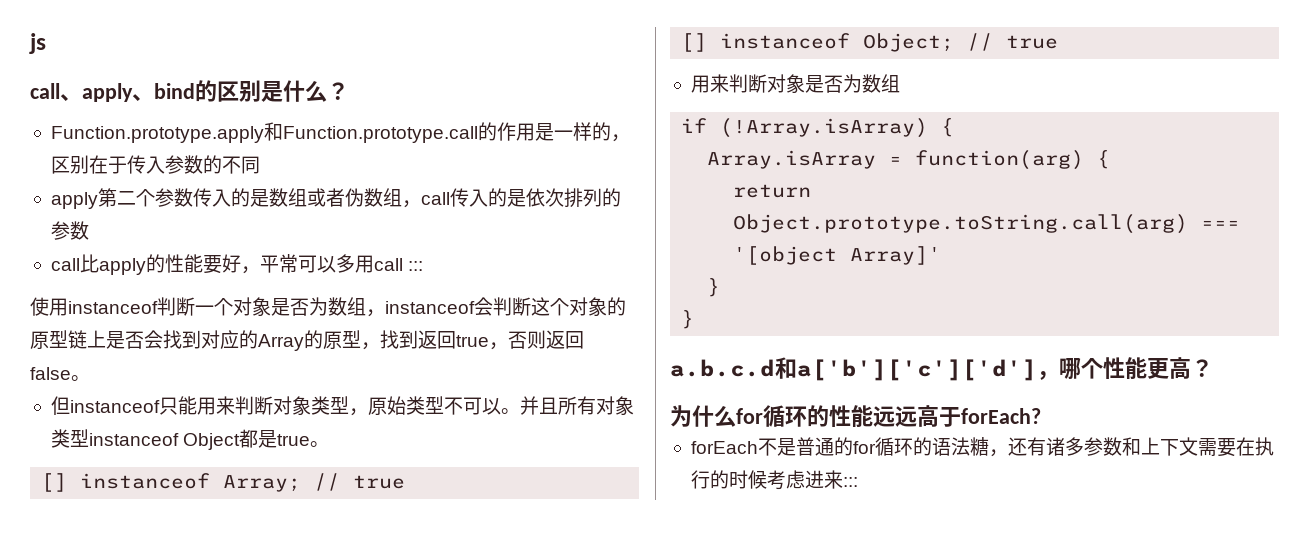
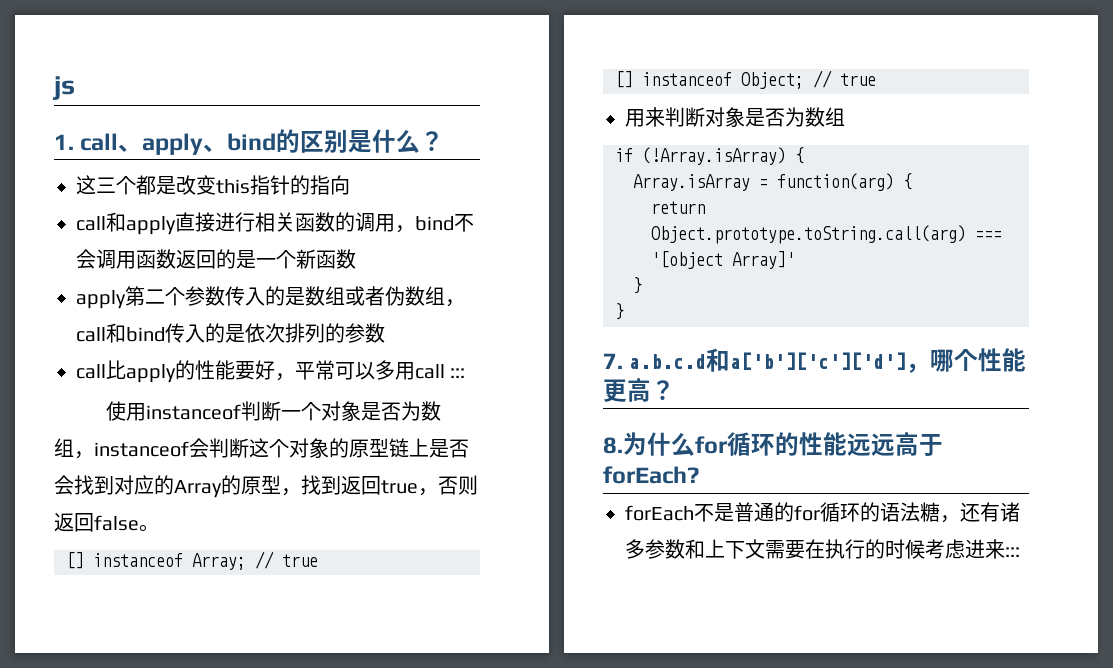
- call、apply、bind的区别是什么？
+ 1. call、apply、bind的区别是什么？
- Function.prototype.apply和Function.prototype.call的作用是一样的，区别在于传入参数的不同
+ 这三个都是改变this指针的指向
+ call和apply直接进行相关函数的调用，bind不会调用函数返回的是一个新函数
- apply第二个参数传入的是数组或者伪数组，call传入的是依次排列的参数
+ apply第二个参数传入的是数组或者伪数组，call和bind传入的是依次排列的参数
- 但instanceof只能用来判断对象类型，原始类型不可以。并且所有对象类型instanceof Object都是true。
- a.b.c.d和a['b']['c']['d']，哪个性能更高？
+ 7. a.b.c.d和a['b']['c']['d']，哪个性能更高？
- 为什么for循环的性能远远高于forEach?
+ 8.为什么for循环的性能远远高于forEach?

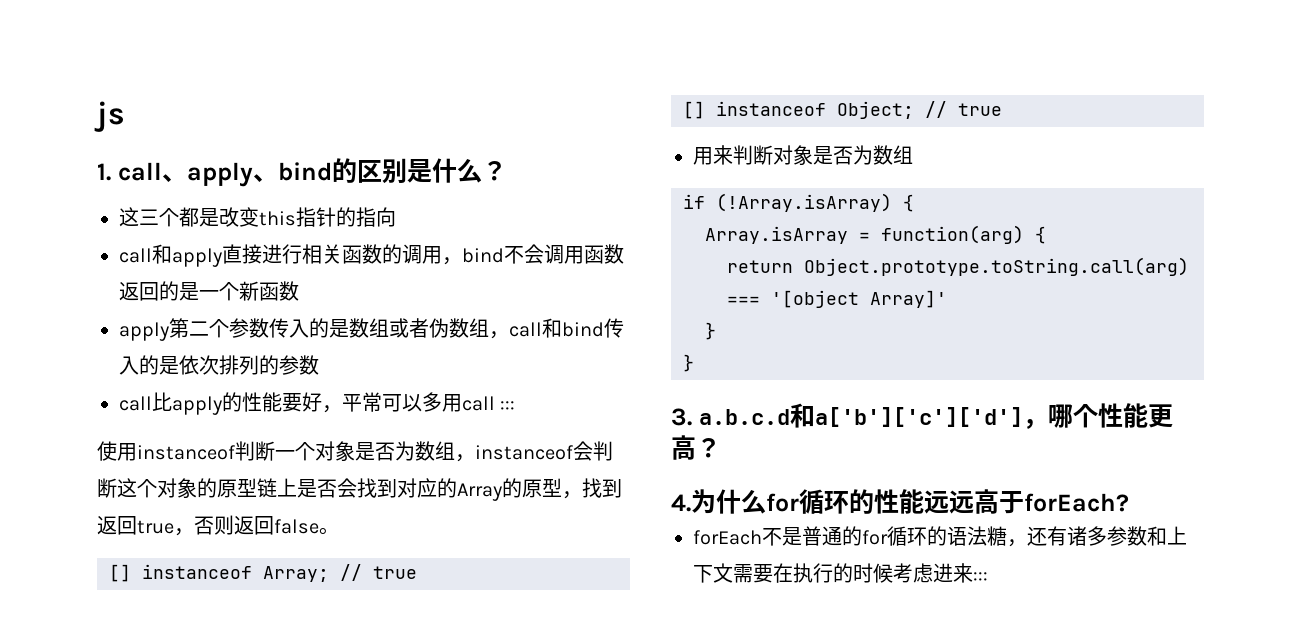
- 7. a.b.c.d和a['b']['c']['d']，哪个性能更高？
+ 3. a.b.c.d和a['b']['c']['d']，哪个性能更高？
- 8.为什么for循环的性能远远高于forEach?
+ 4.为什么for循环的性能远远高于forEach?

